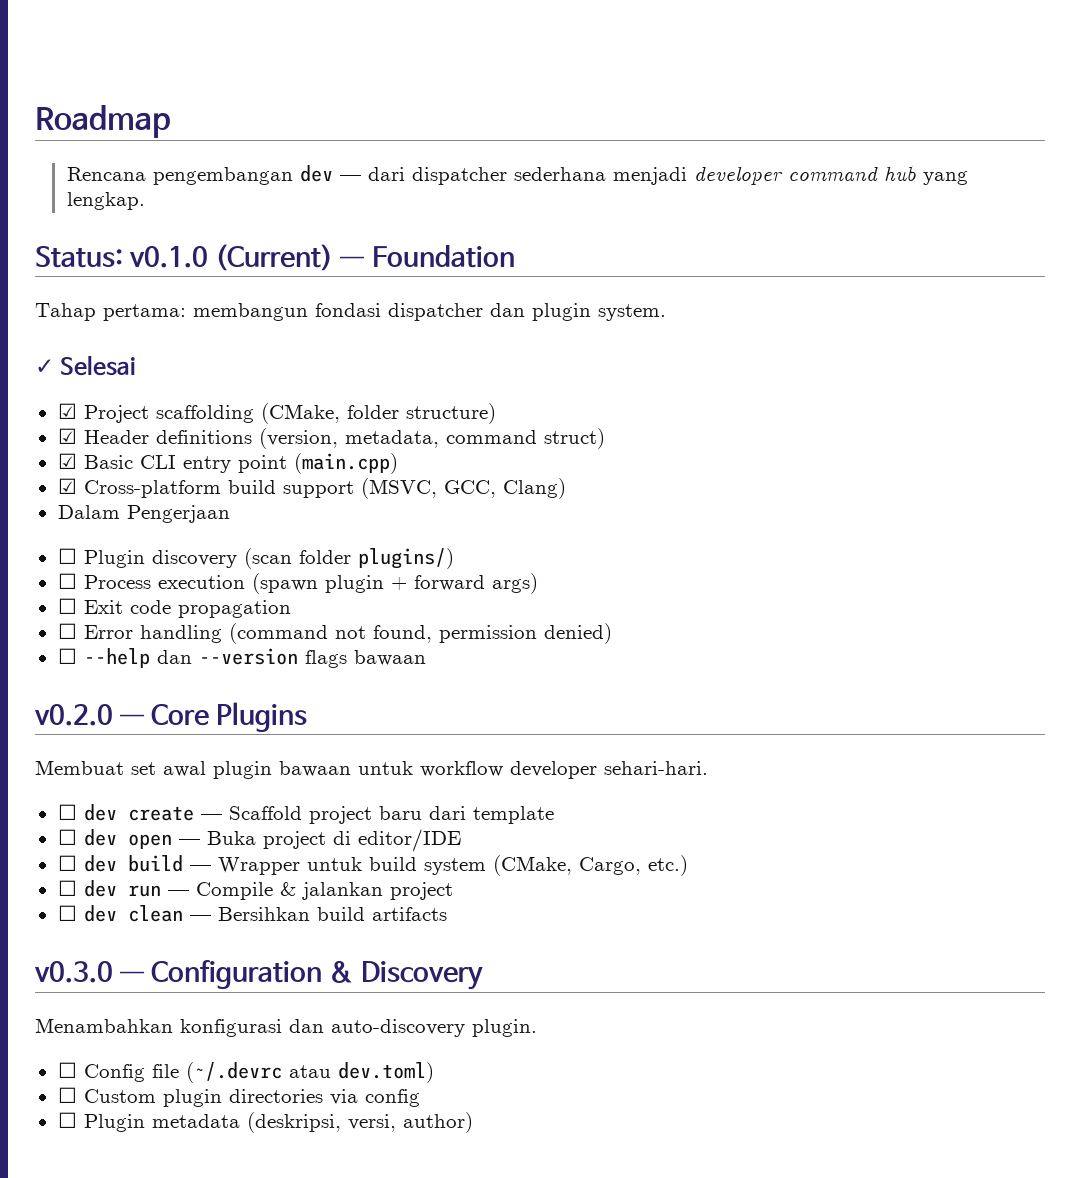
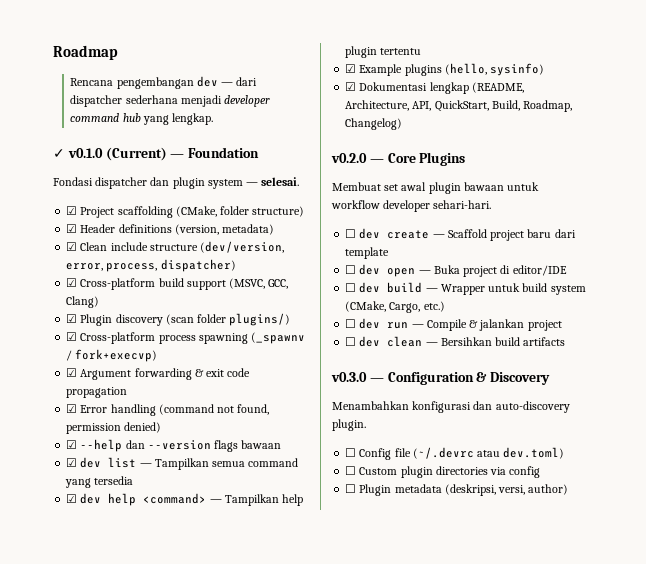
- Status: v0.1.0 (Current) — Foundation
+ ✓ v0.1.0 (Current) — Foundation
- Tahap pertama: membangun fondasi dispatcher dan plugin system.
- ✓ Selesai
+ Fondasi dispatcher dan plugin system — selesai.
- ☑ Header definitions (version, metadata, command struct)
- ☑ Basic CLI entry point (main.cpp)
+ ☑ Header definitions (version, metadata)
+ ☑ Clean include structure (dev/version, error, process, dispatcher)
- Dalam Pengerjaan
- ☐ Plugin discovery (scan folder plugins/)
+ ☑ Plugin discovery (scan folder plugins/)
- ☐ Process execution (spawn plugin + forward args)
- ☐ Exit code propagation
+ ☑ Cross-platform process spawning (_spawnv / fork+execvp)
+ ☑ Argument forwarding & exit code propagation
- ☐ Error handling (command not found, permission denied)
+ ☑ Error handling (command not found, permission denied)
- ☐ --help dan --version flags bawaan
+ ☑ --help dan --version flags bawaan
+ ☑ dev list — Tampilkan semua command yang tersedia
+ ☑ dev help <command> — Tampilkan help plugin tertentu
+ ☑ Example plugins (hello, sysinfo)
+ ☑ Dokumentasi lengkap (README, Architecture, API, QuickStart, Build, Roadmap, Changelog)

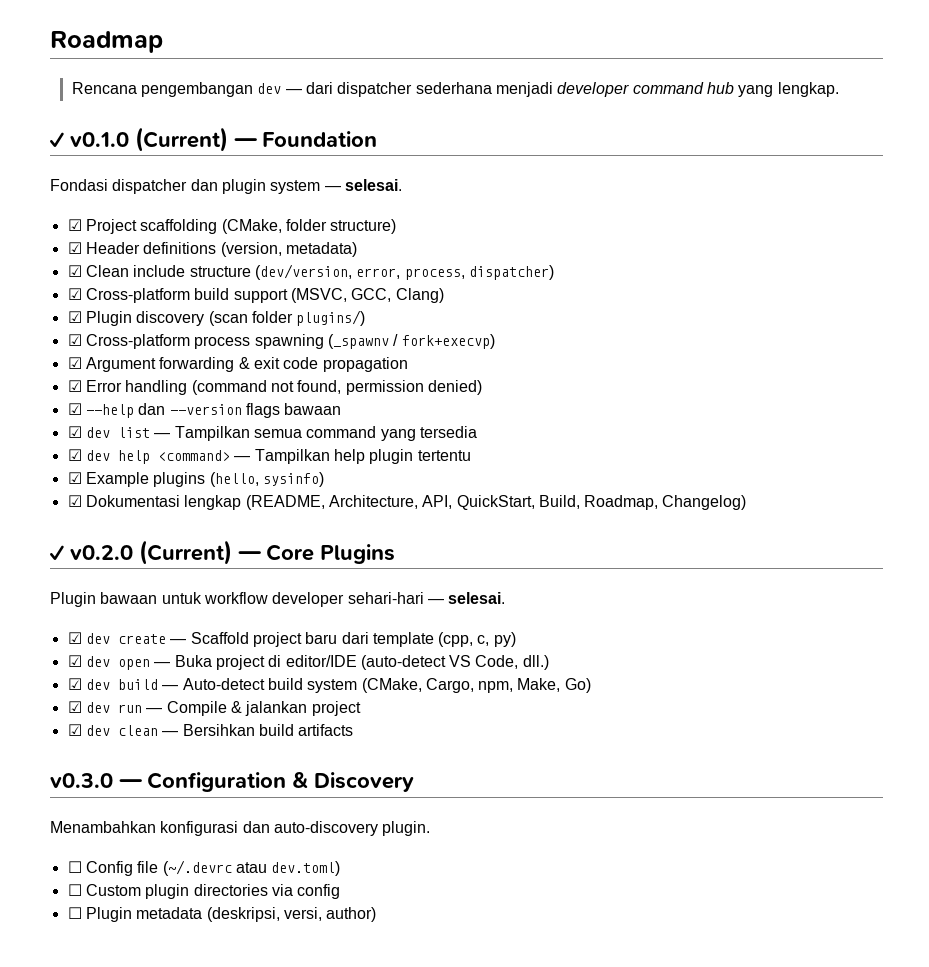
- v0.2.0 — Core Plugins
+ ✓ v0.2.0 (Current) — Core Plugins
- Membuat set awal plugin bawaan untuk workflow developer sehari-hari.
- ☐ dev create — Scaffold project baru dari template
- ☐ dev open — Buka project di editor/IDE
- ☐ dev build — Wrapper untuk build system (CMake, Cargo, etc.)
- ☐ dev run — Compile & jalankan project
+ Plugin bawaan untuk workflow developer sehari-hari — selesai.
+ ☑ dev create — Scaffold project baru dari template (cpp, c, py)
+ ☑ dev open — Buka project di editor/IDE (auto-detect VS Code, dll.)
+ ☑ dev build — Auto-detect build system (CMake, Cargo, npm, Make, Go)
+ ☑ dev run — Compile & jalankan project
- ☐ dev clean — Bersihkan build artifacts
+ ☑ dev clean — Bersihkan build artifacts

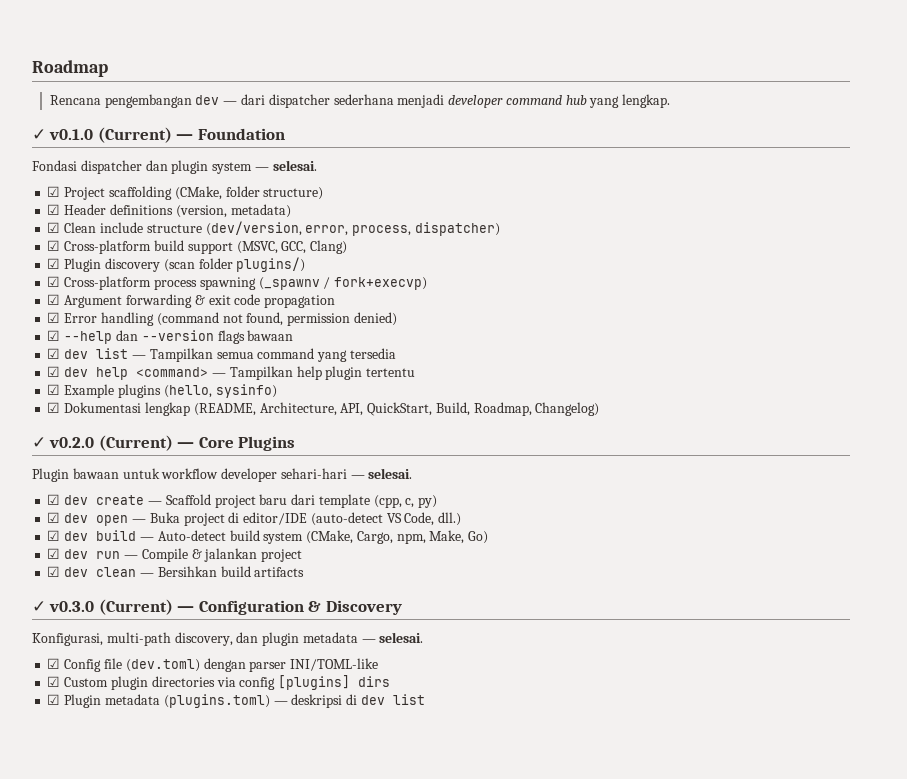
- v0.3.0 — Configuration & Discovery
+ ✓ v0.3.0 (Current) — Configuration & Discovery
- Menambahkan konfigurasi dan auto-discovery plugin.
- ☐ Config file (~/.devrc atau dev.toml)
- ☐ Custom plugin directories via config
- ☐ Plugin metadata (deskripsi, versi, author)
+ Konfigurasi, multi-path discovery, dan plugin metadata — selesai.
+ ☑ Config file (dev.toml) dengan parser INI/TOML-like
+ ☑ Custom plugin directories via config [plugins] dirs
+ ☑ Plugin metadata (plugins.toml) — deskripsi di dev list

